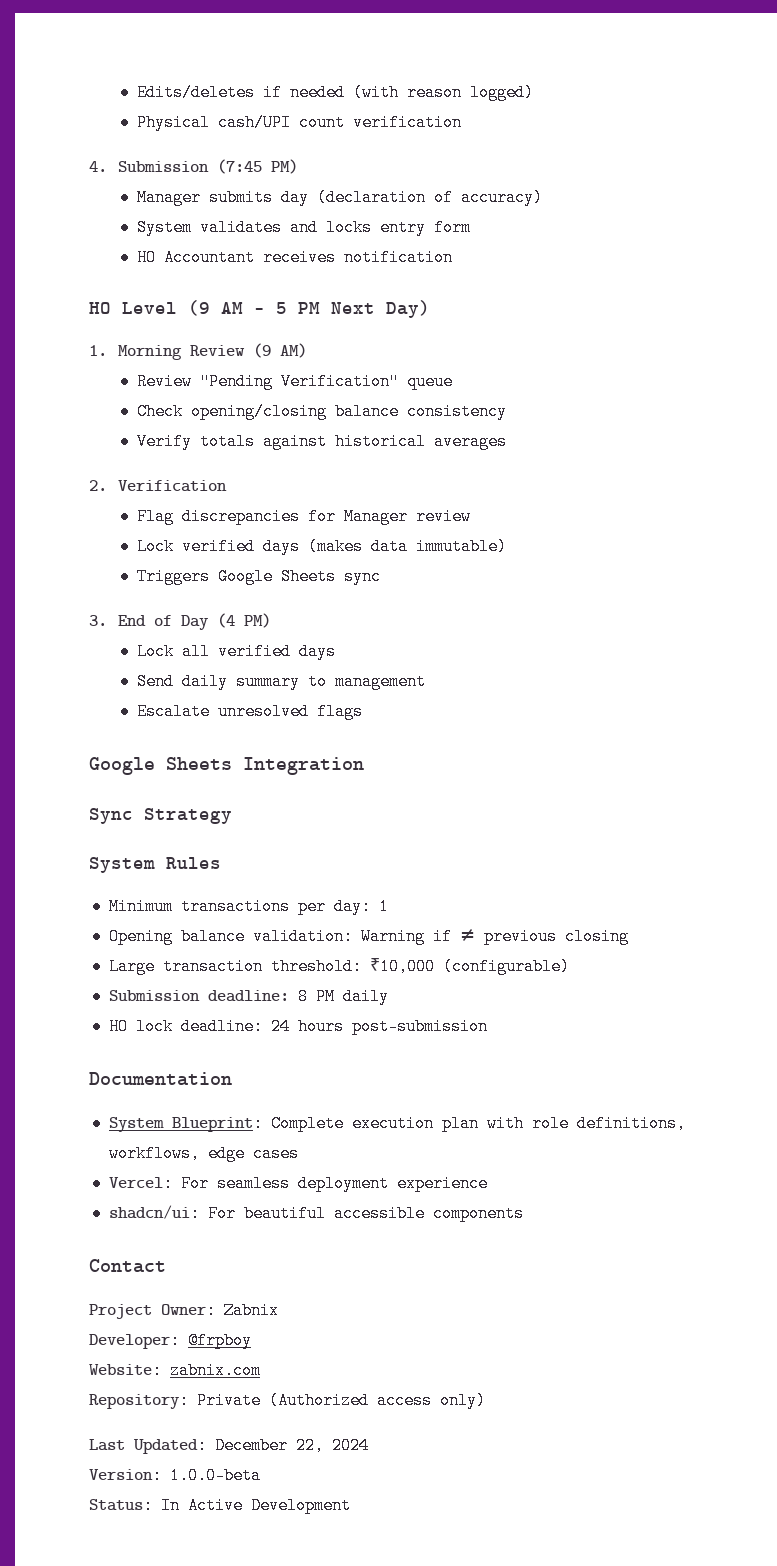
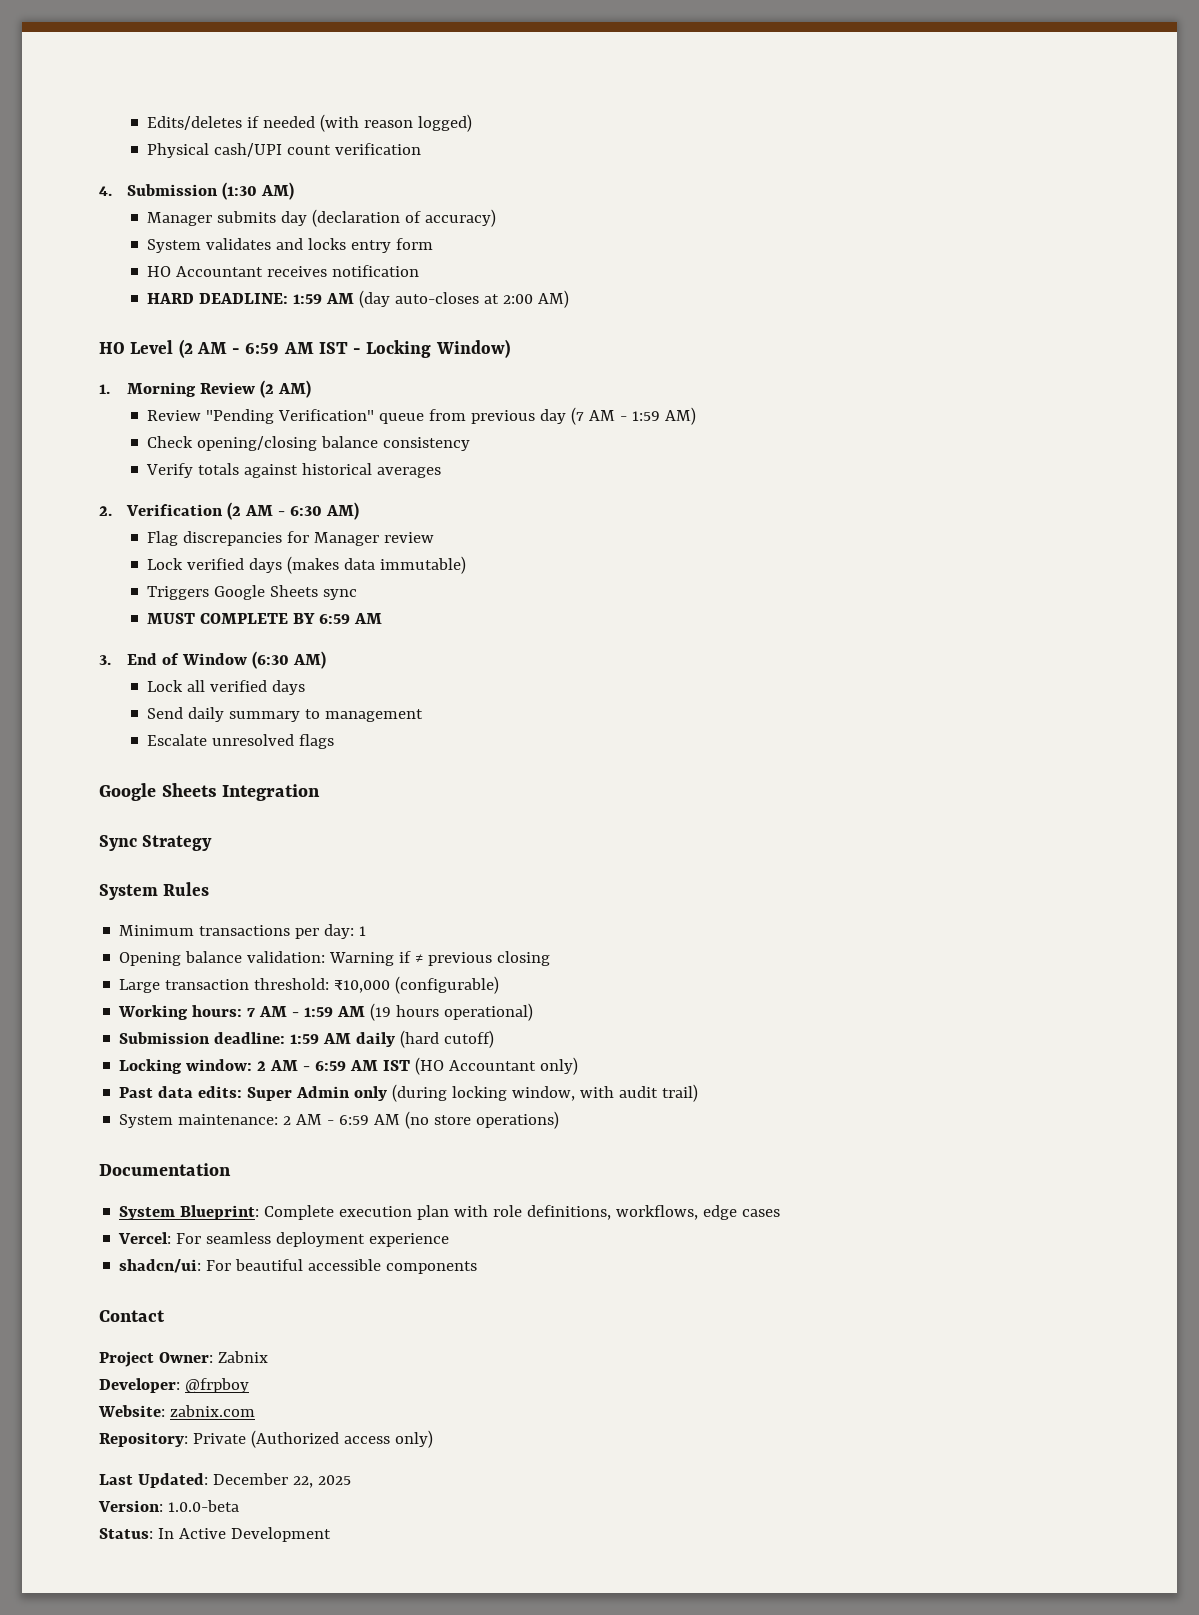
- 4. Submission (7:45 PM)
+ 4. Submission (1:30 AM)
+ HARD DEADLINE: 1:59 AM (day auto-closes at 2:00 AM)
- HO Level (9 AM - 5 PM Next Day)
+ HO Level (2 AM - 6:59 AM IST - Locking Window)
- 1. Morning Review (9 AM)
+ 1. Morning Review (2 AM)
- Review "Pending Verification" queue
+ Review "Pending Verification" queue from previous day (7 AM - 1:59 AM)
- 2. Verification
+ 2. Verification (2 AM - 6:30 AM)
+ MUST COMPLETE BY 6:59 AM
- 3. End of Day (4 PM)
+ 3. End of Window (6:30 AM)
+ Working hours: 7 AM - 1:59 AM (19 hours operational)
- Submission deadline: 8 PM daily
- HO lock deadline: 24 hours post-submission
+ Submission deadline: 1:59 AM daily (hard cutoff)
+ Locking window: 2 AM - 6:59 AM IST (HO Accountant only)
+ Past data edits: Super Admin only (during locking window, with audit trail)
+ System maintenance: 2 AM - 6:59 AM (no store operations)
- Last Updated: December 22, 2024
+ Last Updated: December 22, 2025

